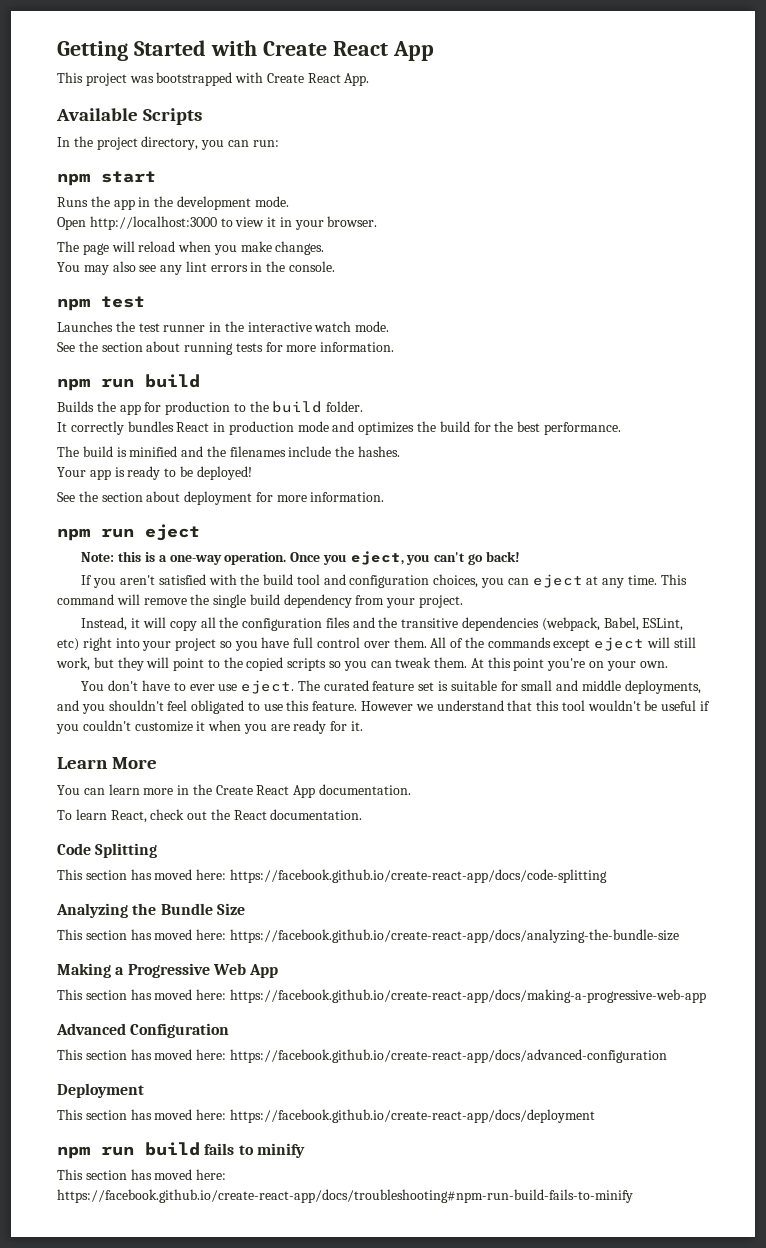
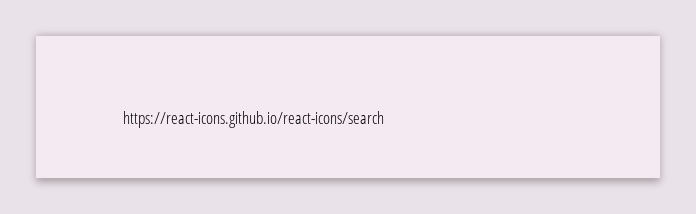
- Getting Started with Create React App
- This project was bootstrapped with Create React App.
- Available Scripts
- In the project directory, you can run:
- npm start
- Runs the app in the development mode.
- Open http://localhost:3000 to view it in your browser.
- The page will reload when you make changes.
- You may also see any lint errors in the console.
- npm test
- Launches the test runner in the interactive watch mode.
- See the section about running tests for more information.
- npm run build
- Builds the app for production to the build folder.
- It correctly bundles React in production mode and optimizes the build for the best performance.
- The build is minified and the filenames include the hashes.
- Your app is ready to be deployed!
- See the section about deployment for more information.
- npm run eject
- Note: this is a one-way operation. Once you eject, you can't go back!
- If you aren't satisfied with the build tool and configuration choices, you can eject at any time. This command will remove the single build dependency from your project.
- Instead, it will copy all the configuration files and the transitive dependencies (webpack, Babel, ESLint, etc) right into your project so you have full control over them. All of the commands except eject will still work, but they will point to the copied scripts so you can tweak them. At this point you're on your own.
- You don't have to ever use eject. The curated feature set is suitable for small and middle deployments, and you shouldn't feel obligated to use this feature. However we understand that this tool wouldn't be useful if you couldn't customize it when you are ready for it.
- Learn More
- You can learn more in the Create React App documentation.
- To learn React, check out the React documentation.
- Code Splitting
- This section has moved here: https://facebook.github.io/create-react-app/docs/code-splitting
- Analyzing the Bundle Size
- This section has moved here: https://facebook.github.io/create-react-app/docs/analyzing-the-bundle-size
- Making a Progressive Web App
- This section has moved here: https://facebook.github.io/create-react-app/docs/making-a-progressive-web-app
- Advanced Configuration
- This section has moved here: https://facebook.github.io/create-react-app/docs/advanced-configuration
- Deployment
- This section has moved here: https://facebook.github.io/create-react-app/docs/deployment
- npm run build fails to minify
- This section has moved here: https://facebook.github.io/create-react-app/docs/troubleshooting#npm-run-build-fails-to-minify
+ https://react-icons.github.io/react-icons/search

